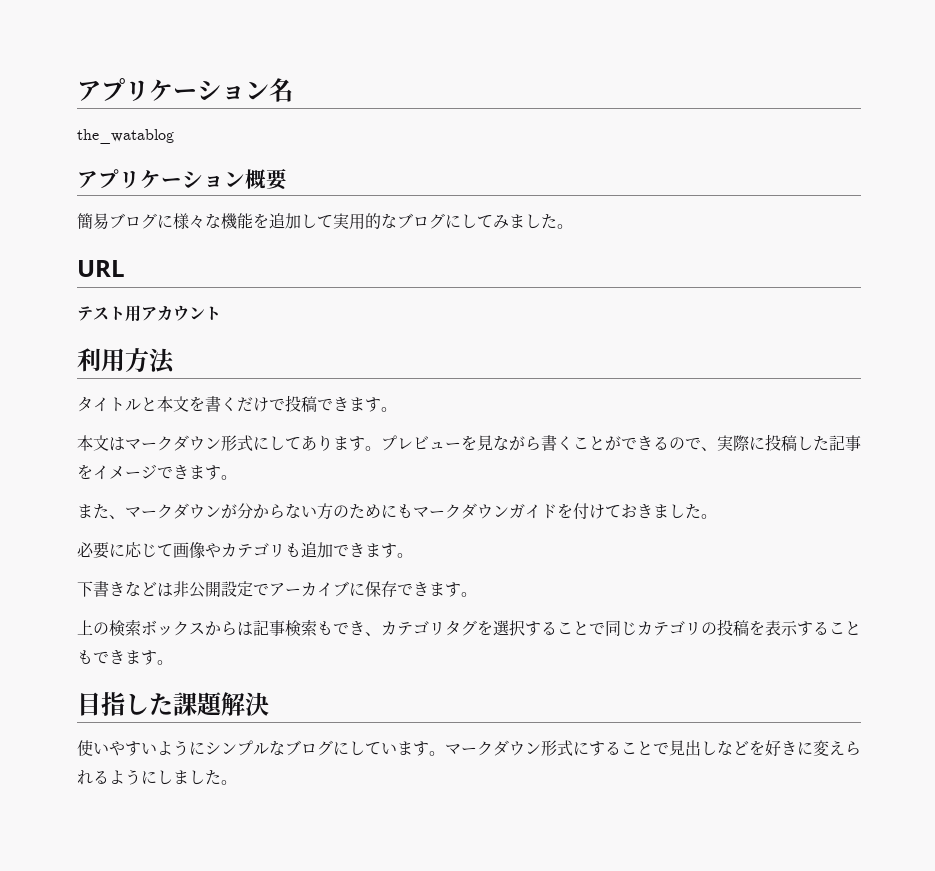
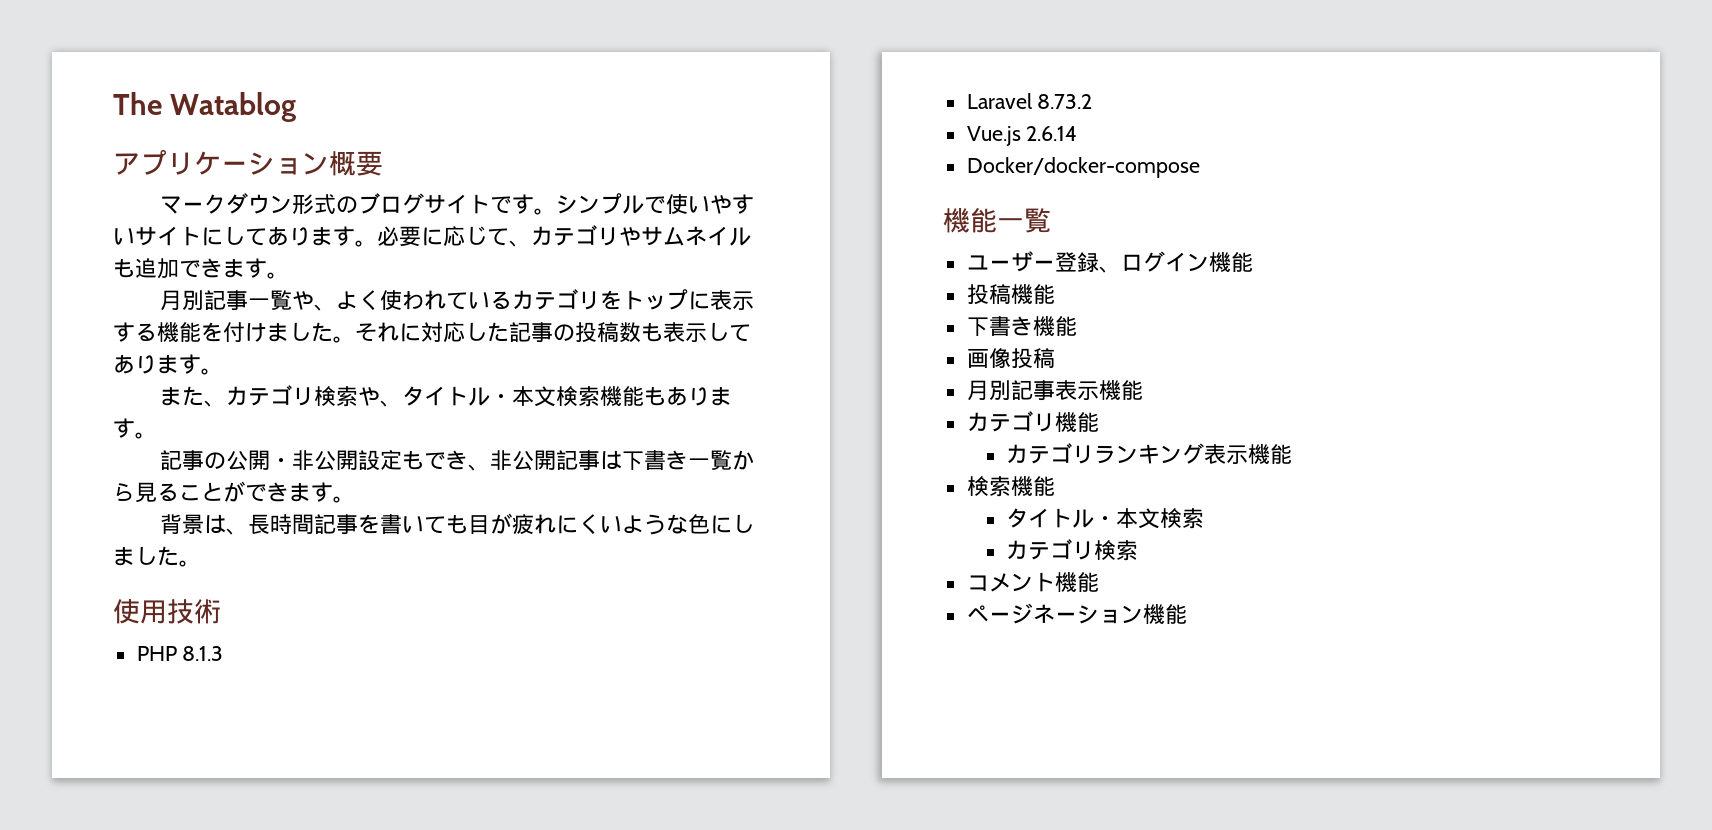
- アプリケーション名
- the_watablog
+ The Watablog
- 簡易ブログに様々な機能を追加して実用的なブログにしてみました。
- URL
- テスト用アカウント
- 利用方法
- タイトルと本文を書くだけで投稿できます。
- 本文はマークダウン形式にしてあります。プレビューを見ながら書くことができるので、実際に投稿した記事をイメージできます。
- また、マークダウンが分からない方のためにもマークダウンガイドを付けておきました。
- 必要に応じて画像やカテゴリも追加できます。
+ マークダウン形式のブログサイトです。シンプルで使いやすいサイトにしてあります。必要に応じて、カテゴリやサムネイルも追加できます。
- 下書きなどは非公開設定でアーカイブに保存できます。
- 上の検索ボックスからは記事検索もでき、カテゴリタグを選択することで同じカテゴリの投稿を表示することもできます。
- 目指した課題解決
- 使いやすいようにシンプルなブログにしています。マークダウン形式にすることで見出しなどを好きに変えられるようにしました。
+ 月別記事一覧や、よく使われているカテゴリをトップに表示する機能を付けました。それに対応した記事の投稿数も表示してあります。
+ また、カテゴリ検索や、タイトル・本文検索機能もあります。
+ 記事の公開・非公開設定もでき、非公開記事は下書き一覧から見ることができます。
+ 背景は、長時間記事を書いても目が疲れにくいような色にしました。
+ 使用技術
+ PHP 8.1.3
+ Laravel 8.73.2
+ Vue.js 2.6.14
+ Docker/docker-compose
+ 機能一覧
+ ユーザー登録、ログイン機能
+ 投稿機能
+ 下書き機能
+ 画像投稿
+ 月別記事表示機能
+ カテゴリ機能
+ カテゴリランキング表示機能
+ 検索機能
+ タイトル・本文検索
+ カテゴリ検索
+ コメント機能
+ ページネーション機能

